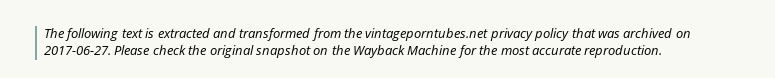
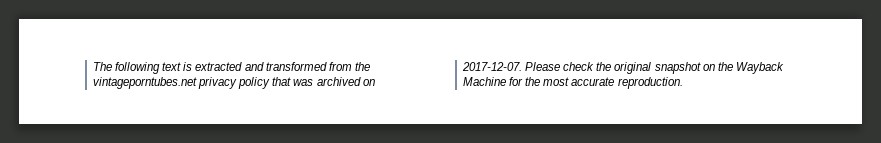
- The following text is extracted and transformed from the vintageporntubes.net privacy policy that was archived on 2017-06-27.
+ The following text is extracted and transformed from the vintageporntubes.net privacy policy that was archived on 2017-12-07.

